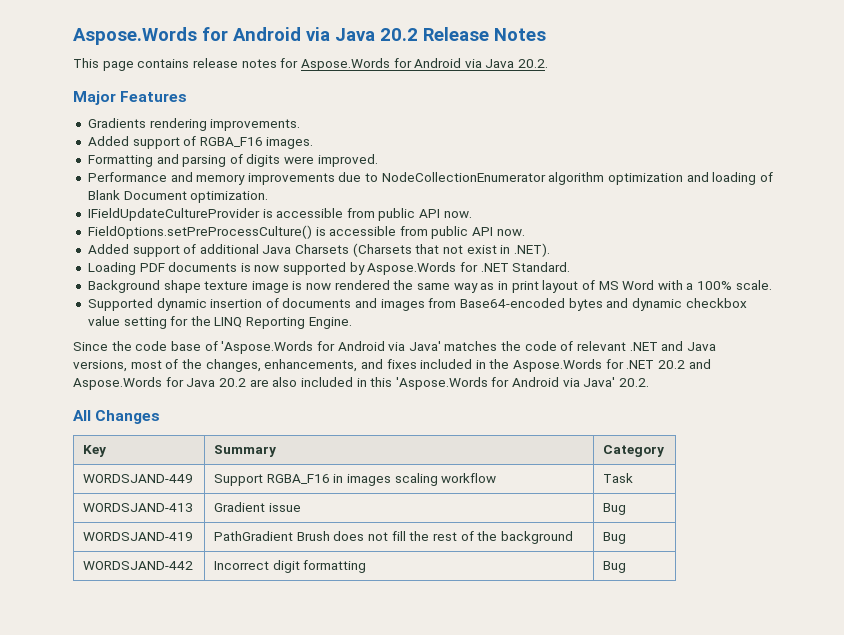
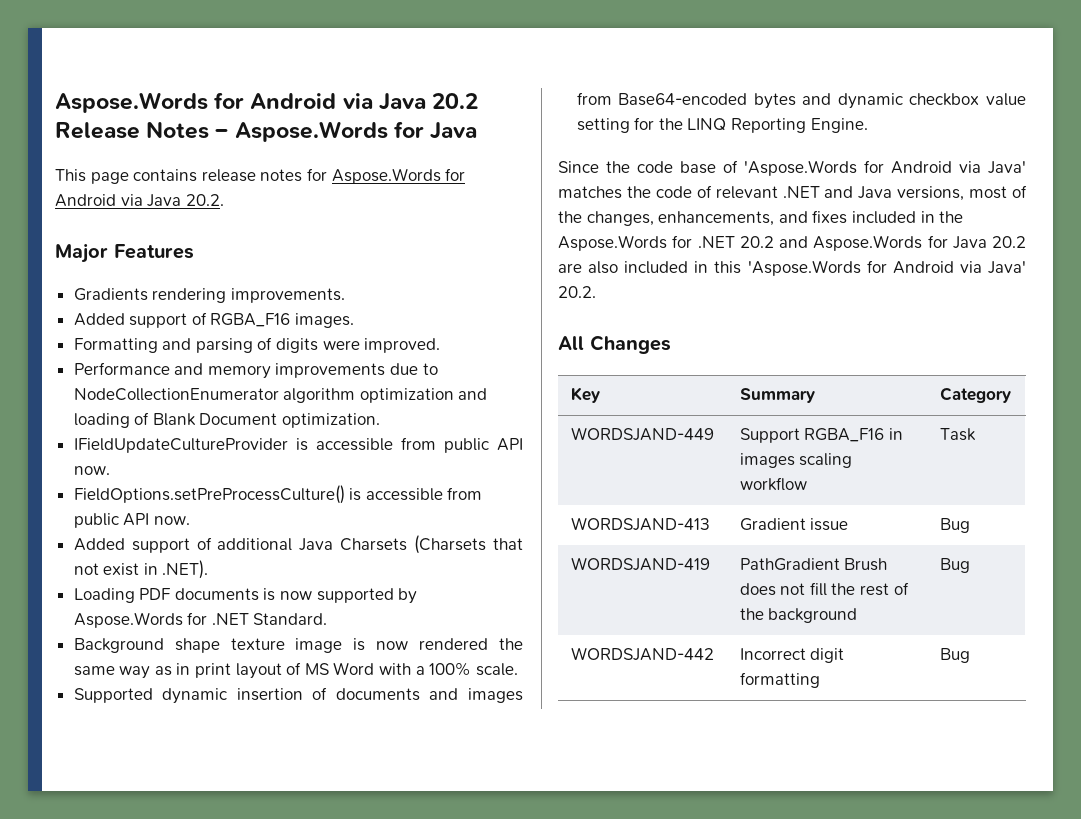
- Aspose.Words for Android via Java 20.2 Release Notes
+ Aspose.Words for Android via Java 20.2 Release Notes – Aspose.Words for Java

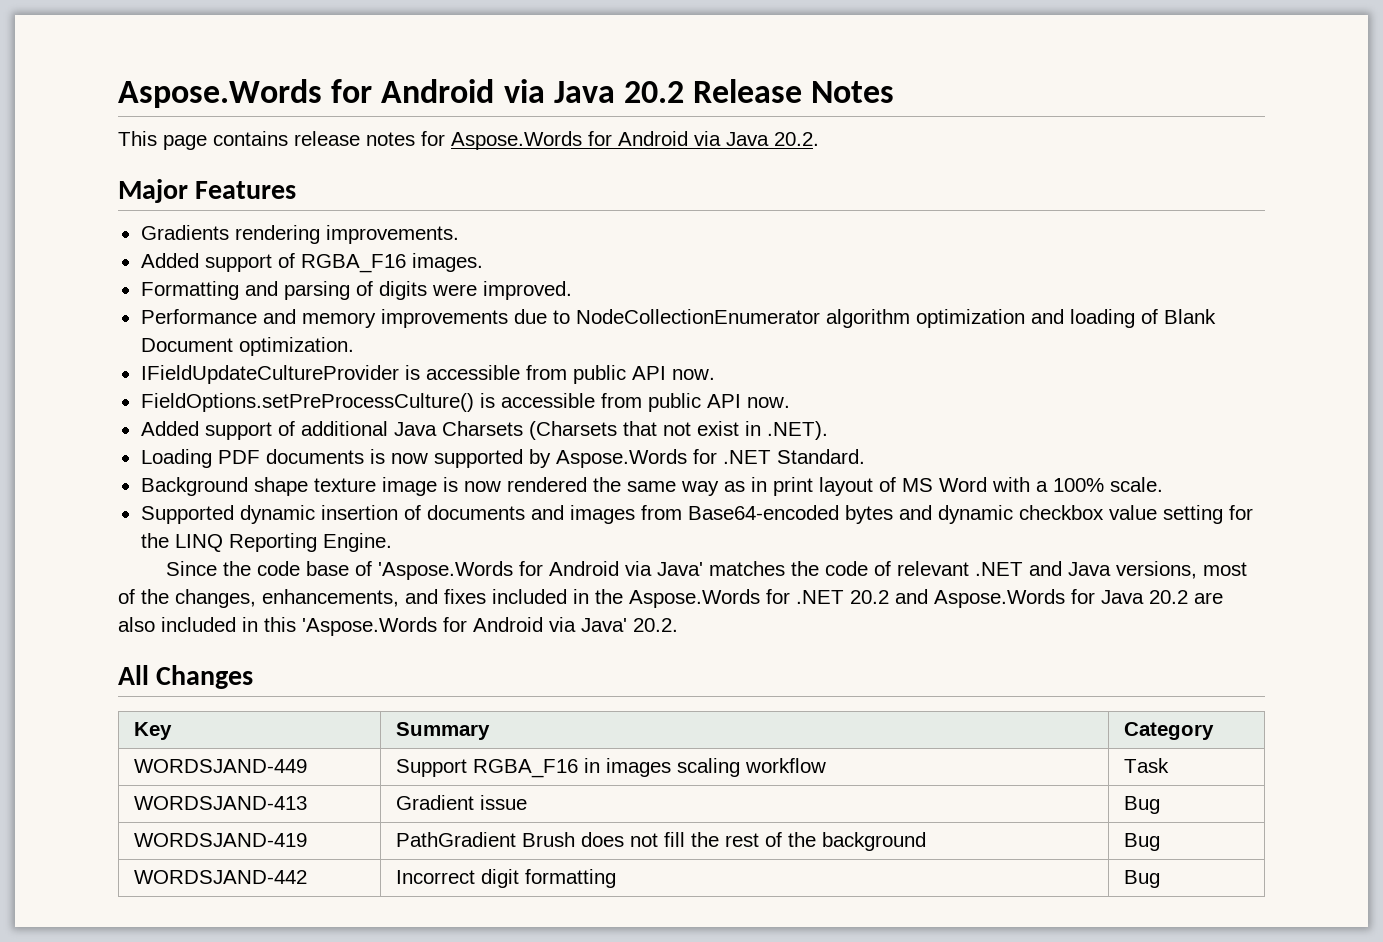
- Aspose.Words for Android via Java 20.2 Release Notes – Aspose.Words for Java
+ Aspose.Words for Android via Java 20.2 Release Notes

